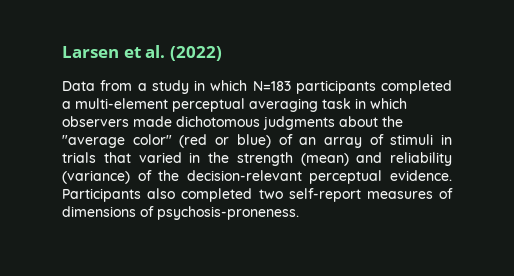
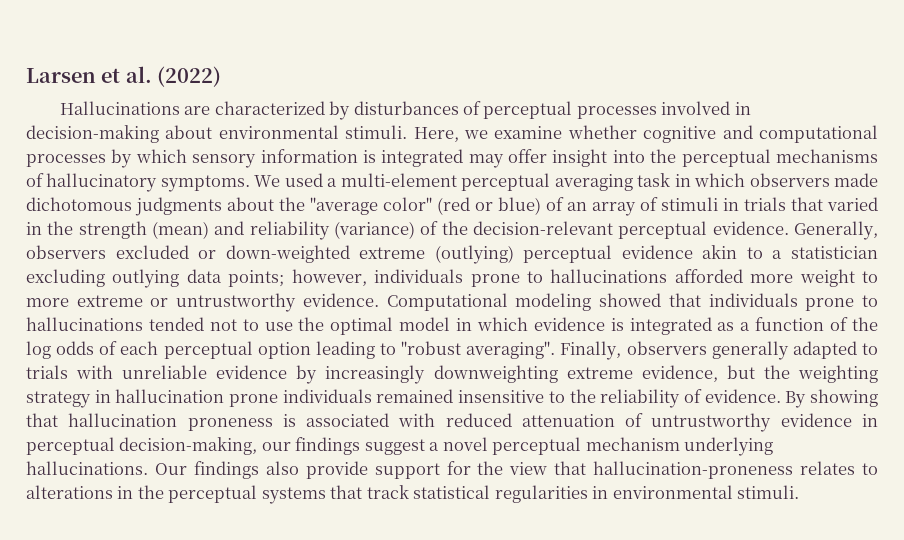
- Data from a study in which N=183 participants completed a multi-element perceptual averaging task in which observers made dichotomous judgments about the "average color" (red or blue) of an array of stimuli in trials that varied in the strength (mean) and reliability (variance) of the decision-relevant perceptual evidence.
+ Hallucinations are characterized by disturbances of perceptual processes involved in decision-making about environmental stimuli. Here, we examine whether cognitive and computational processes by which sensory information is integrated may offer insight into the perceptual mechanisms of hallucinatory symptoms. We used a multi-element perceptual averaging task in which observers made dichotomous judgments about the "average color" (red or blue) of an array of stimuli in trials that varied in the strength (mean) and reliability (variance) of the decision-relevant perceptual evidence.
- Participants also completed two self-report measures of dimensions of psychosis-proneness.
+ Generally, observers excluded or down-weighted extreme (outlying) perceptual evidence akin to a statistician excluding outlying data points; however, individuals prone to hallucinations afforded more weight to more extreme or untrustworthy evidence. Computational modeling showed that individuals prone to hallucinations tended not to use the optimal model in which evidence is integrated as a function of the log odds of each perceptual option leading to "robust averaging". Finally, observers generally adapted to trials with unreliable evidence by increasingly downweighting extreme evidence, but the weighting strategy in hallucination prone individuals remained insensitive to the reliability of evidence. By showing that hallucination proneness is associated with reduced attenuation of untrustworthy evidence in perceptual decision-making, our findings suggest a novel perceptual mechanism underlying hallucinations. Our findings also provide support for the view that hallucination-proneness relates to alterations in the perceptual systems that track statistical regularities in environmental stimuli.

